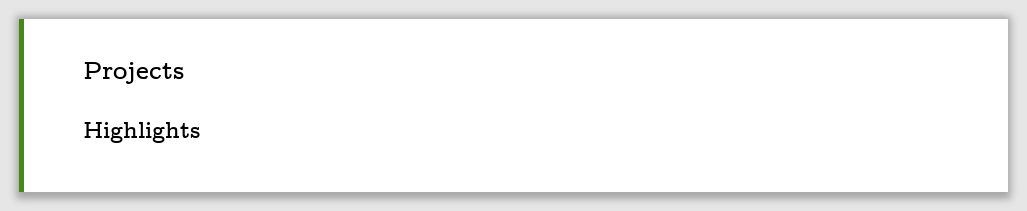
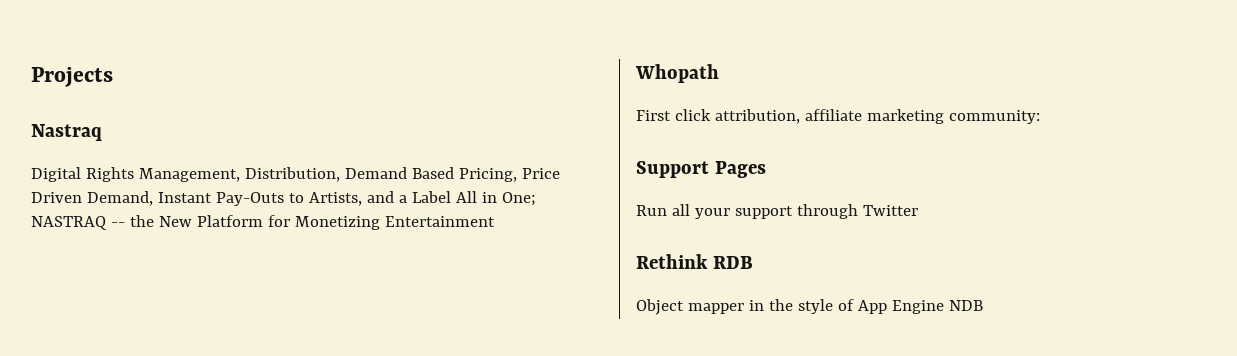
- Highlights
+ Nastraq
+ Digital Rights Management, Distribution, Demand Based Pricing, Price Driven Demand, Instant Pay-Outs to Artists, and a Label All in One; NASTRAQ -- the New Platform for Monetizing Entertainment
+ Whopath
+ First click attribution, affiliate marketing community:
+ Support Pages
+ Run all your support through Twitter
+ Rethink RDB
+ Object mapper in the style of App Engine NDB

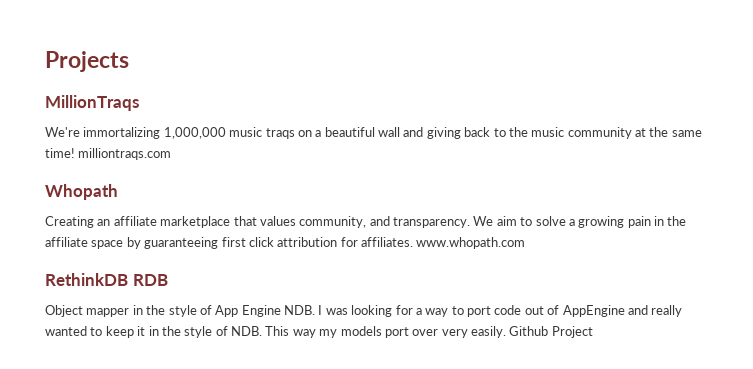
- Nastraq
- Digital Rights Management, Distribution, Demand Based Pricing, Price Driven Demand, Instant Pay-Outs to Artists, and a Label All in One; NASTRAQ -- the New Platform for Monetizing Entertainment
+ MillionTraqs
+ We're immortalizing 1,000,000 music traqs on a beautiful wall and giving back to the music community at the same time! milliontraqs.com
  Whopath
- First click attribution, affiliate marketing community:
- Support Pages
- Run all your support through Twitter
- Rethink RDB
+ Creating an affiliate marketplace that values community, and transparency. We aim to solve a growing pain in the affiliate space by guaranteeing first click attribution for affiliates. www.whopath.com
+ RethinkDB RDB
- Object mapper in the style of App Engine NDB
+ Object mapper in the style of App Engine NDB. I was looking for a way to port code out of AppEngine and really wanted to keep it in the style of NDB. This way my models port over very easily. Github Project

